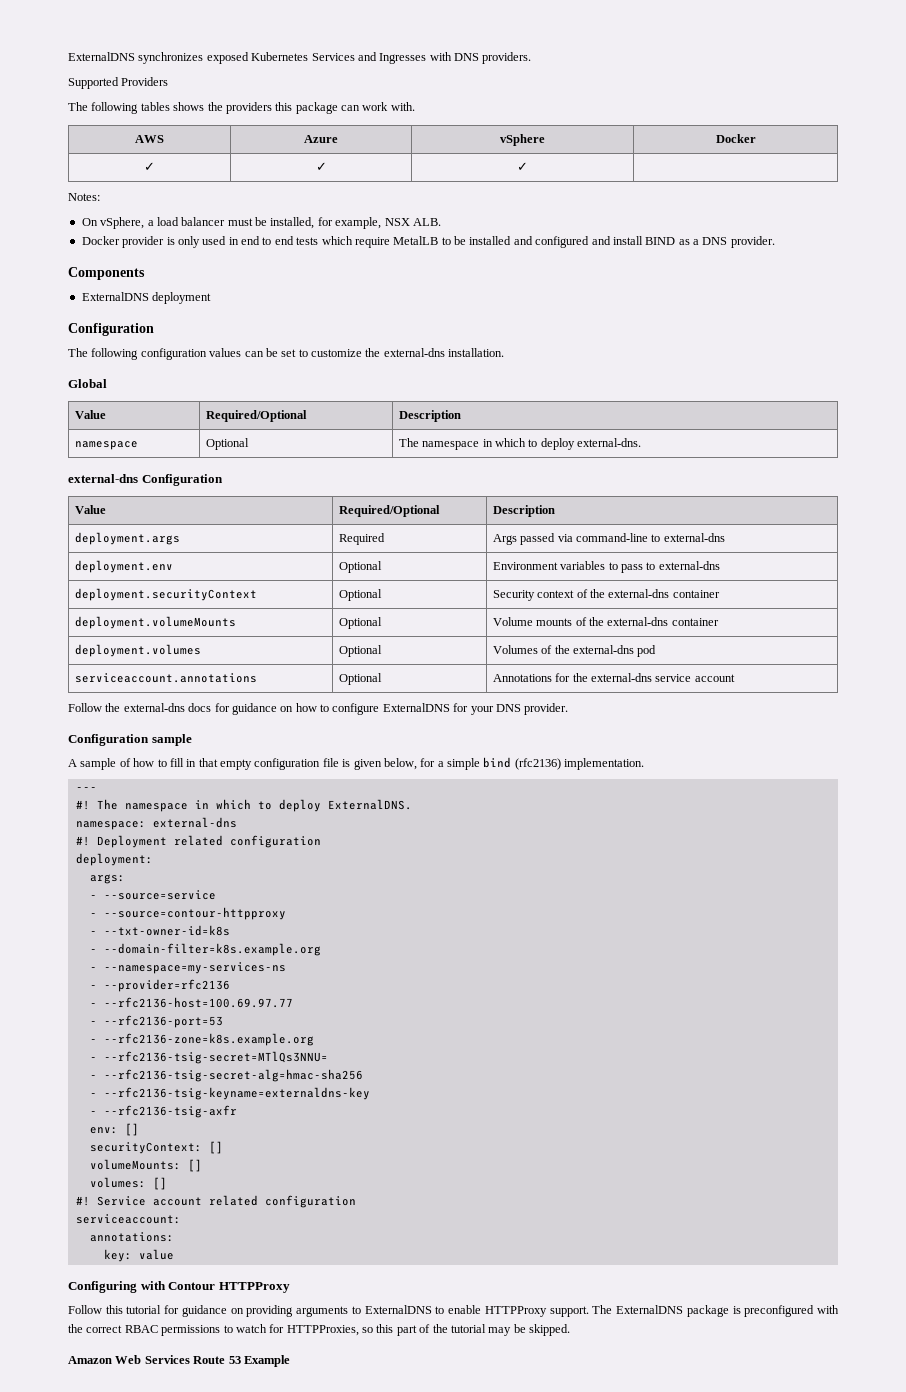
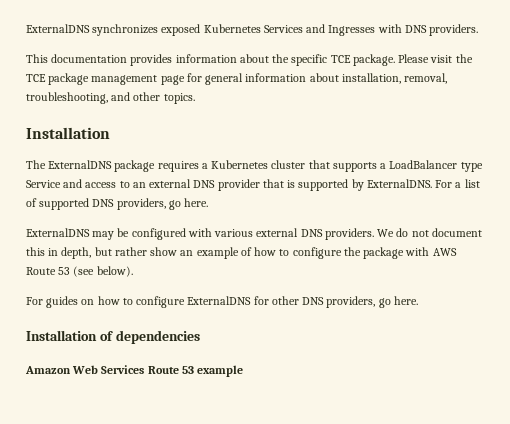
- Supported Providers
- The following tables shows the providers this package can work with.
- AWS | Azure | vSphere | Docker
- ✓ | ✓ | ✓ |
- Notes:
- On vSphere, a load balancer must be installed, for example, NSX ALB.
- Docker provider is only used in end to end tests which require MetalLB to be installed and configured and install BIND as a DNS provider.
- Components
- ExternalDNS deployment
- Configuration
- The following configuration values can be set to customize the external-dns installation.
- Global
- Value | Required/Optional | Description
- namespace | Optional | The namespace in which to deploy external-dns.
- external-dns Configuration
- Value | Required/Optional | Description
- deployment.args | Required | Args passed via command-line to external-dns
- deployment.env | Optional | Environment variables to pass to external-dns
- deployment.securityContext | Optional | Security context of the external-dns container
- deployment.volumeMounts | Optional | Volume mounts of the external-dns container
- deployment.volumes | Optional | Volumes of the external-dns pod
- serviceaccount.annotations | Optional | Annotations for the external-dns service account
- Follow the external-dns docs for guidance on how to configure ExternalDNS for your DNS provider.
- Configuration sample
- A sample of how to fill in that empty configuration file is given below, for a simple bind (rfc2136) implementation.
- ---
- #! The namespace in which to deploy ExternalDNS.
- namespace: external-dns
- #! Deployment related configuration
- deployment:
- args:
- - --source=service
- - --source=contour-httpproxy
- - --txt-owner-id=k8s
- - --domain-filter=k8s.example.org
- - --namespace=my-services-ns
- - --provider=rfc2136
- - --rfc2136-host=100.69.97.77
- - --rfc2136-port=53
- - --rfc2136-zone=k8s.example.org
- - --rfc2136-tsig-secret=MTlQs3NNU=
- - --rfc2136-tsig-secret-alg=hmac-sha256
- - --rfc2136-tsig-keyname=externaldns-key
- - --rfc2136-tsig-axfr
- env: []
- securityContext: []
- volumeMounts: []
- volumes: []
- #! Service account related configuration
- serviceaccount:
- annotations:
- key: value
- Configuring with Contour HTTPProxy
- Follow this tutorial for guidance on providing arguments to ExternalDNS to enable HTTPProxy support. The ExternalDNS package is preconfigured with the correct RBAC permissions to watch for HTTPProxies, so this part of the tutorial may be skipped.
+ This documentation provides information about the specific TCE package. Please visit the TCE package management page for general information about installation, removal, troubleshooting, and other topics.
+ Installation
+ The ExternalDNS package requires a Kubernetes cluster that supports a LoadBalancer type Service and access to an external DNS provider that is supported by ExternalDNS. For a list of supported DNS providers, go here.
+ ExternalDNS may be configured with various external DNS providers. We do not document this in depth, but rather show an example of how to configure the package with AWS Route 53 (see below).
+ For guides on how to configure ExternalDNS for other DNS providers, go here.
+ Installation of dependencies
- Amazon Web Services Route 53 Example
+ Amazon Web Services Route 53 example

